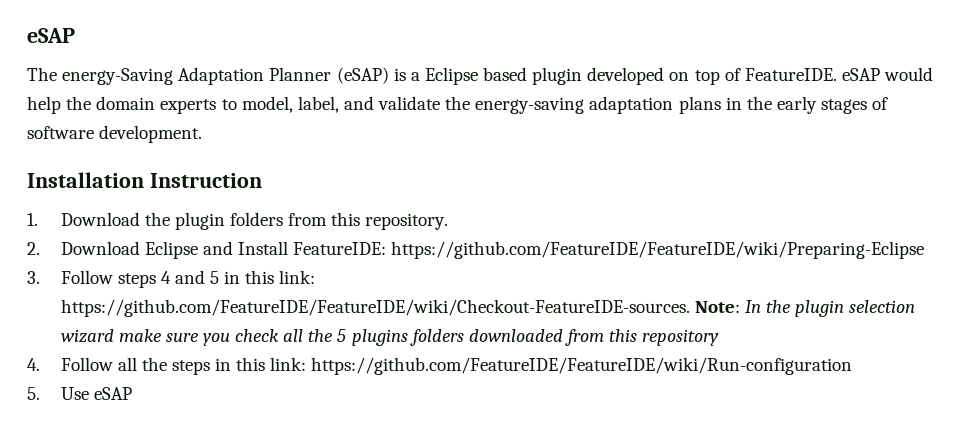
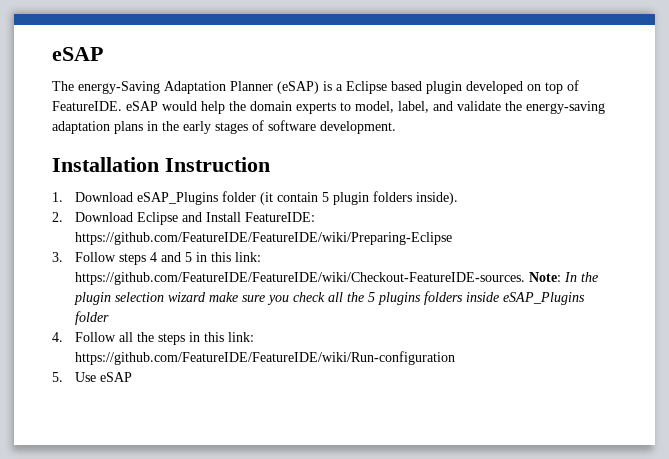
- 1. Download the plugin folders from this repository.
+ 1. Download eSAP_Plugins folder (it contain 5 plugin folders inside).
- 3. Follow steps 4 and 5 in this link: https://github.com/FeatureIDE/FeatureIDE/wiki/Checkout-FeatureIDE-sources. Note: In the plugin selection wizard make sure you check all the 5 plugins folders downloaded from this repository
+ 3. Follow steps 4 and 5 in this link: https://github.com/FeatureIDE/FeatureIDE/wiki/Checkout-FeatureIDE-sources. Note: In the plugin selection wizard make sure you check all the 5 plugins folders inside eSAP_Plugins folder

